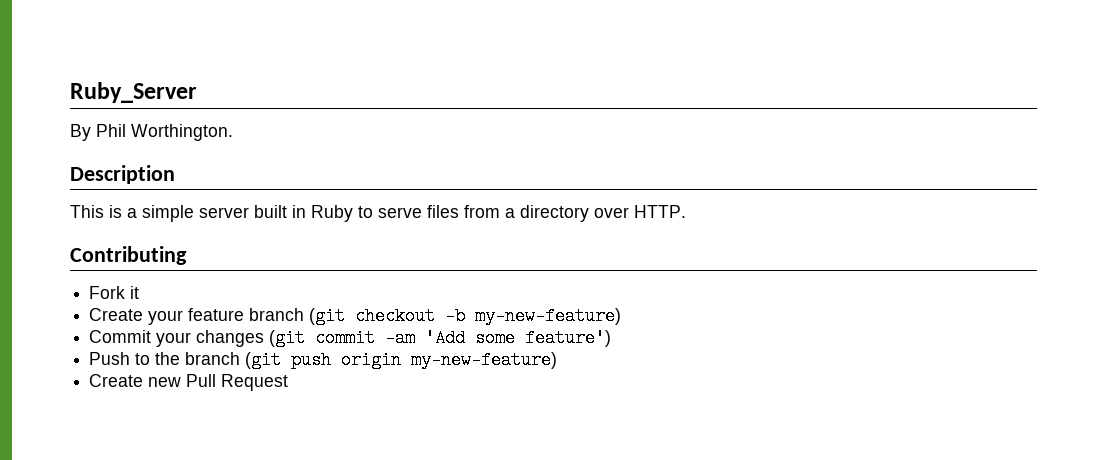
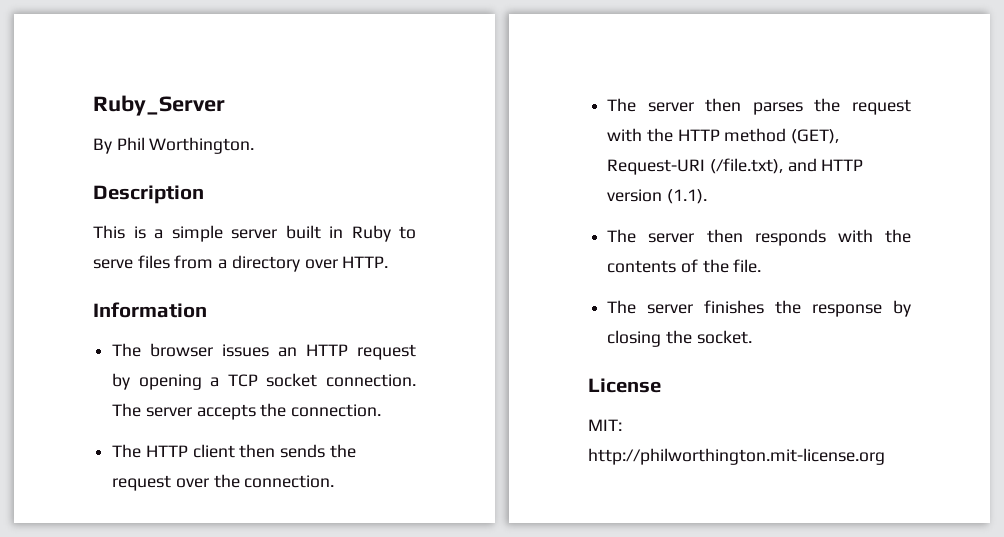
- Contributing
- Fork it
- Create your feature branch (git checkout -b my-new-feature)
- Commit your changes (git commit -am 'Add some feature')
- Push to the branch (git push origin my-new-feature)
- Create new Pull Request
+ Information
+ The browser issues an HTTP request by opening a TCP socket connection. The server accepts the connection.
+ The HTTP client then sends the request over the connection.
+ The server then parses the request with the HTTP method (GET), Request-URI (/file.txt), and HTTP version (1.1).
+ The server then responds with the contents of the file.
+ The server finishes the response by closing the socket.
+ License
+ MIT: http://philworthington.mit-license.org

